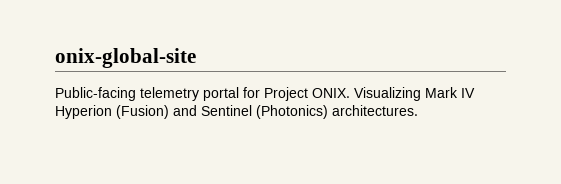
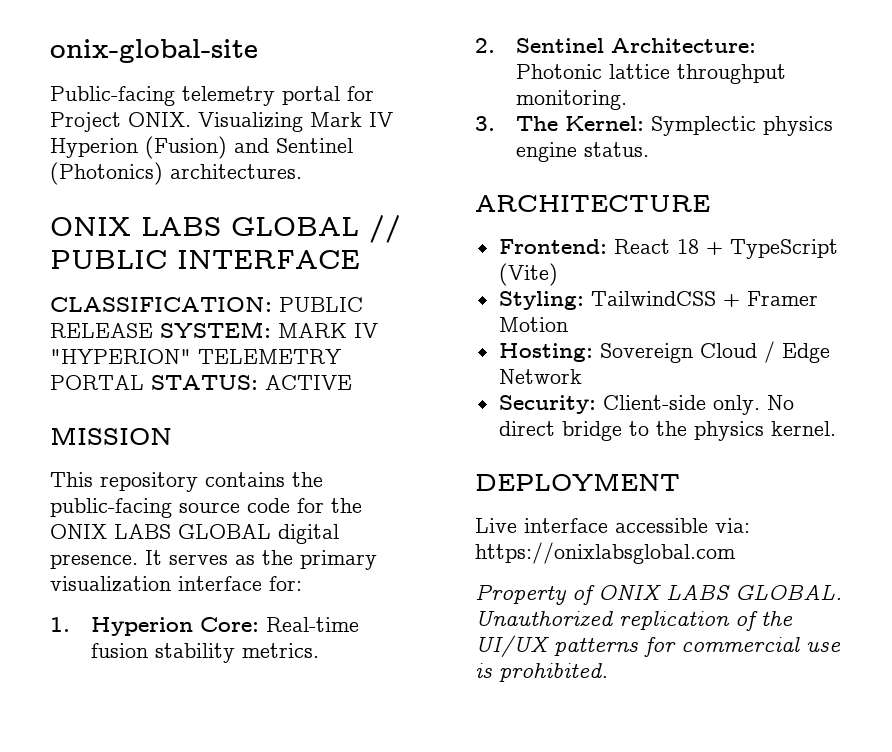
+ ONIX LABS GLOBAL // PUBLIC INTERFACE
+ CLASSIFICATION: PUBLIC RELEASE SYSTEM: MARK IV "HYPERION" TELEMETRY PORTAL STATUS: ACTIVE
+ MISSION
+ This repository contains the public-facing source code for the ONIX LABS GLOBAL digital presence. It serves as the primary visualization interface for:
+ 1. Hyperion Core: Real-time fusion stability metrics.
+ 2. Sentinel Architecture: Photonic lattice throughput monitoring.
+ 3. The Kernel: Symplectic physics engine status.
+ ARCHITECTURE
+ Frontend: React 18 + TypeScript (Vite)
+ Styling: TailwindCSS + Framer Motion
+ Hosting: Sovereign Cloud / Edge Network
+ Security: Client-side only. No direct bridge to the physics kernel.
+ DEPLOYMENT
+ Live interface accessible via: https://onixlabsglobal.com
+ Property of ONIX LABS GLOBAL. Unauthorized replication of the UI/UX patterns for commercial use is prohibited.

